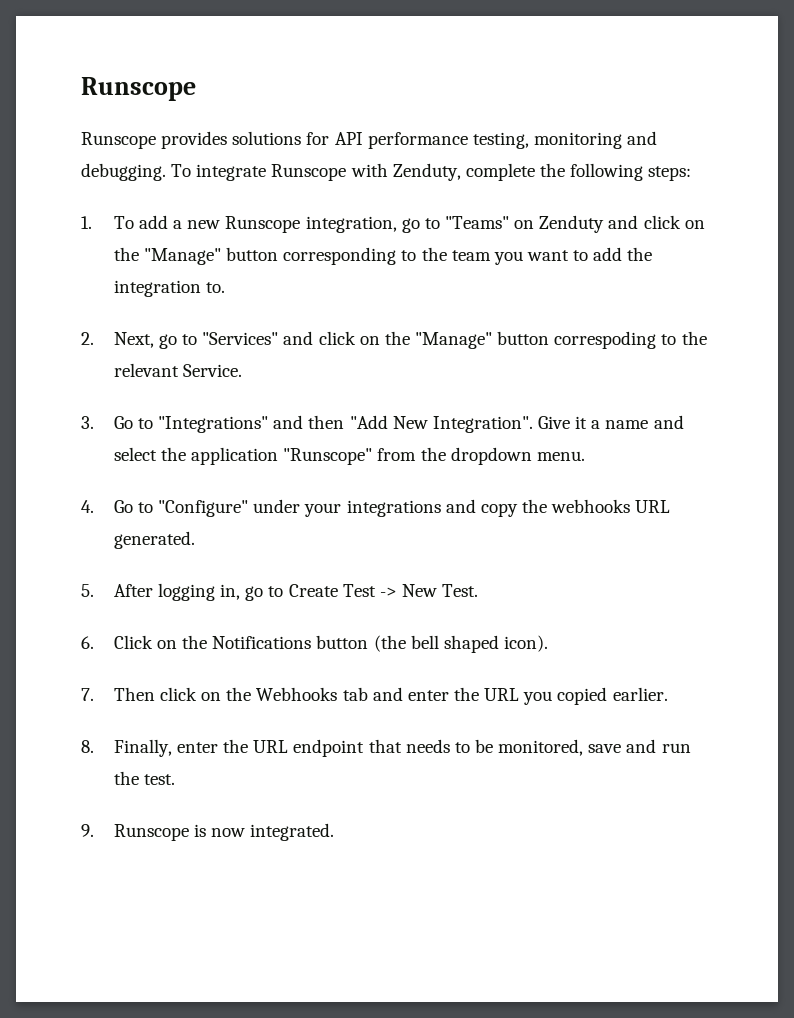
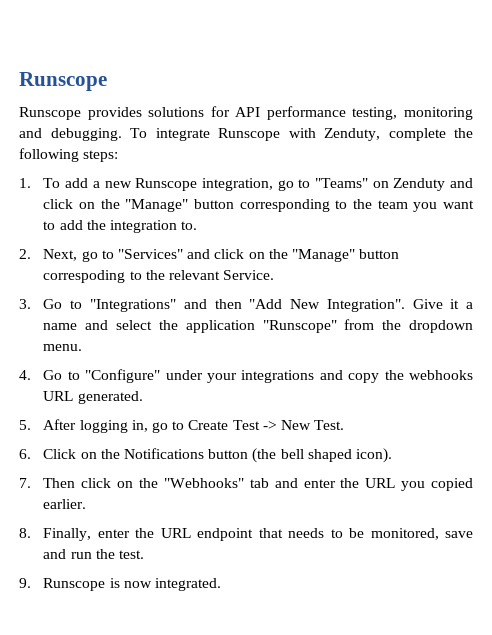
- 7. Then click on the Webhooks tab and enter the URL you copied earlier.
+ 7. Then click on the "Webhooks" tab and enter the URL you copied earlier.

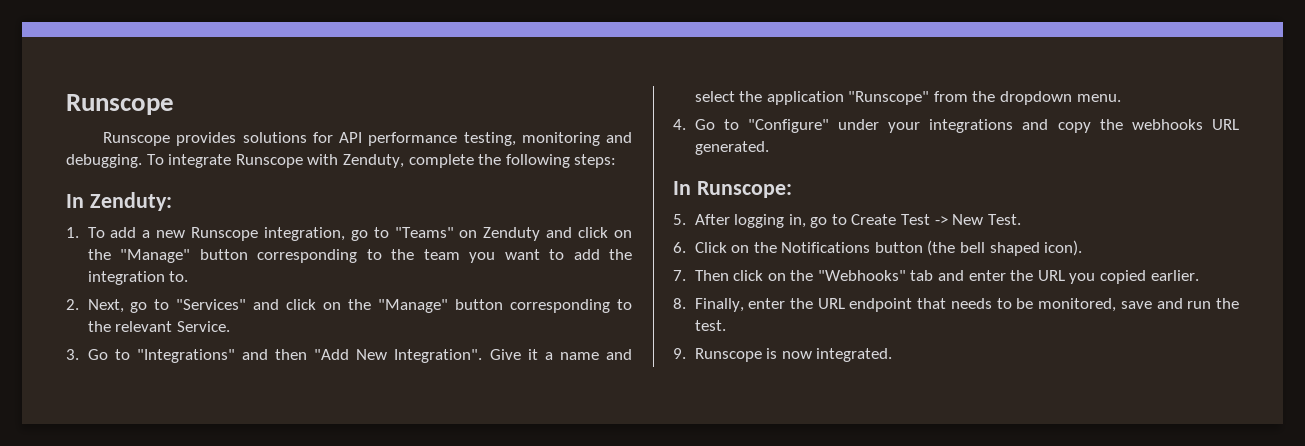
+ In Zenduty:
- 2. Next, go to "Services" and click on the "Manage" button correspoding to the relevant Service.
+ 2. Next, go to "Services" and click on the "Manage" button corresponding to the relevant Service.
+ In Runscope:

